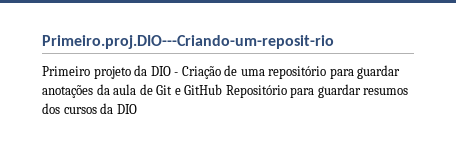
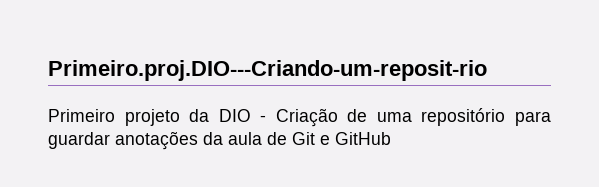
- Primeiro projeto da DIO - Criação de uma repositório para guardar anotações da aula de Git e GitHub Repositório para guardar resumos dos cursos da DIO
+ Primeiro projeto da DIO - Criação de uma repositório para guardar anotações da aula de Git e GitHub

